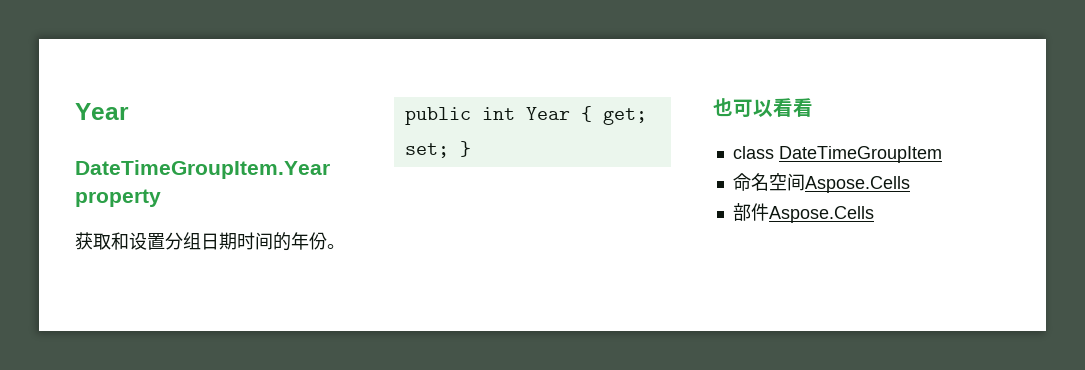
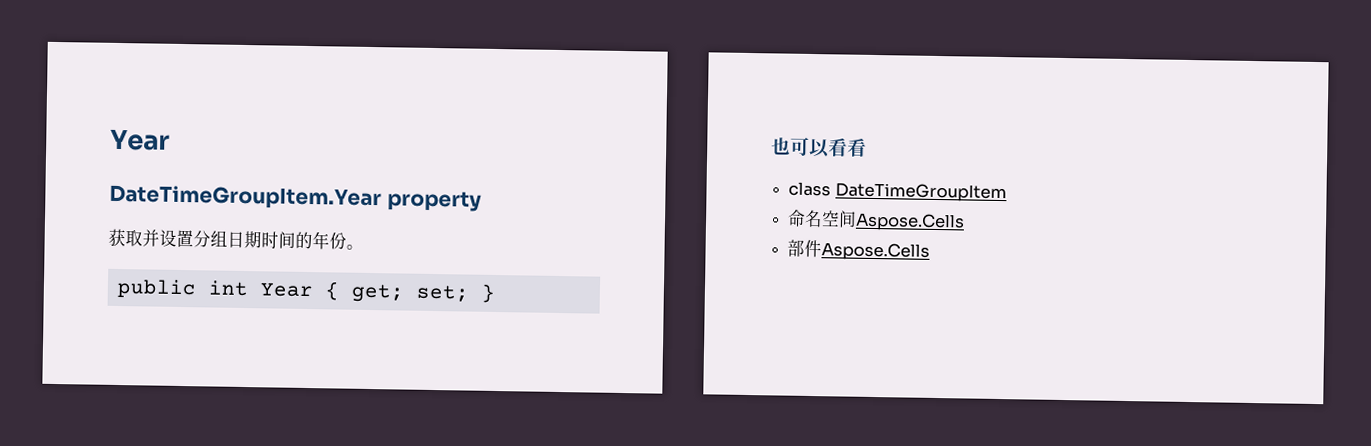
- 获取和设置分组日期时间的年份。
+ 获取并设置分组日期时间的年份。

